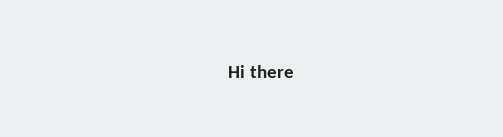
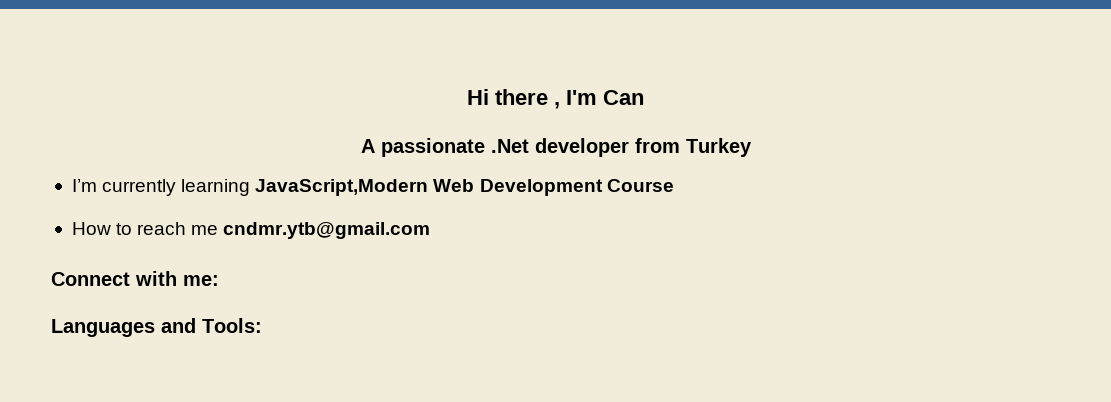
- Hi there
+ Hi there , I'm Can
+ A passionate .Net developer from Turkey
+ I’m currently learning JavaScript,Modern Web Development Course
+ How to reach me cndmr.ytb@gmail.com
+ Connect with me:
+ Languages and Tools:

